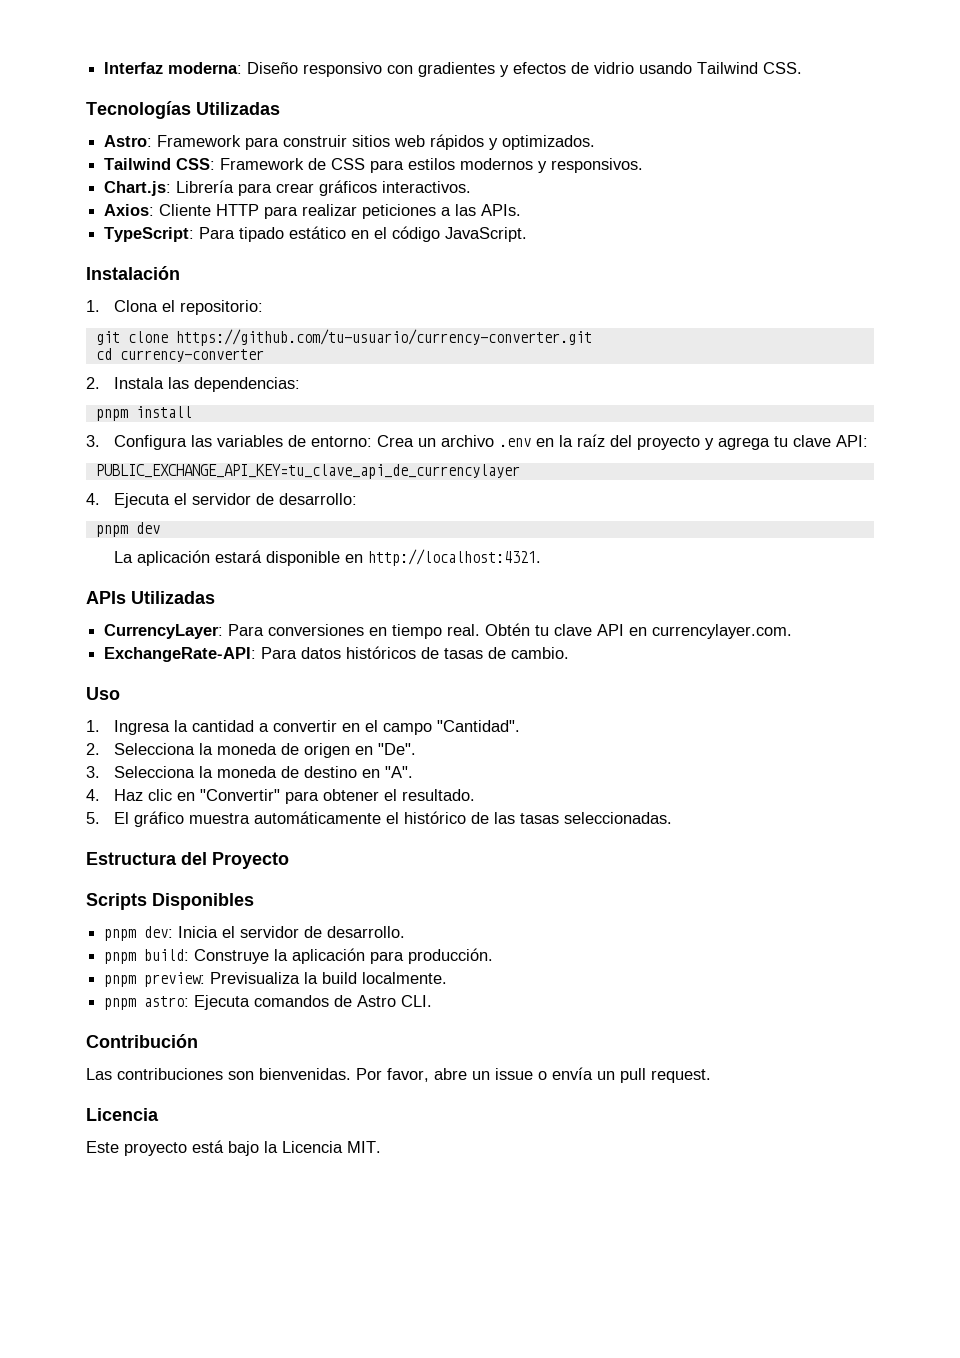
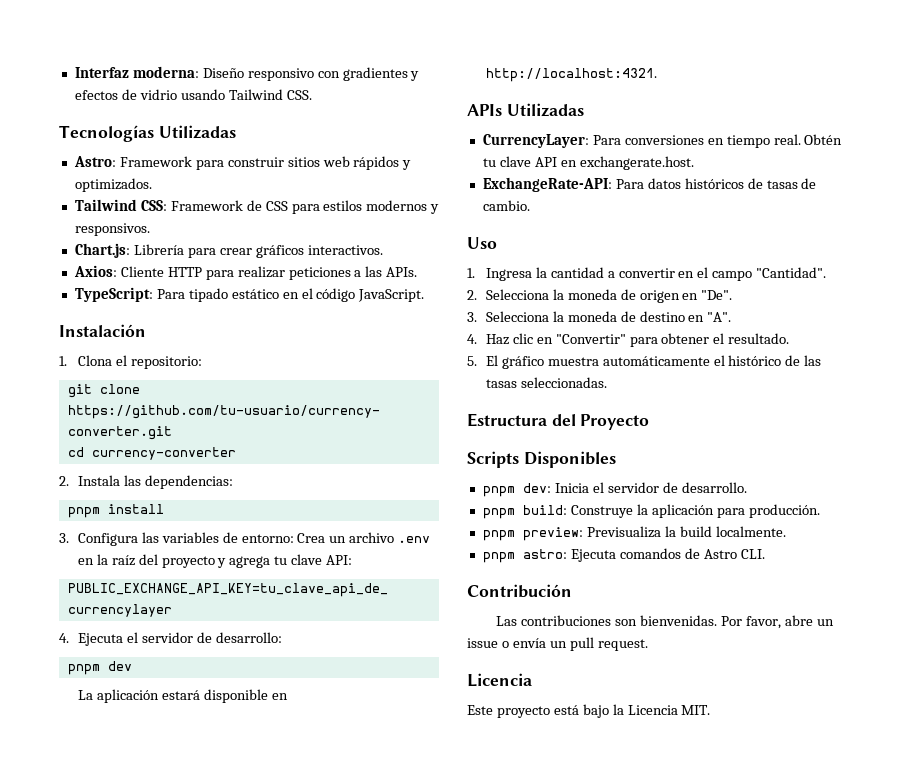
- Obtén tu clave API en currencylayer.com.
+ Obtén tu clave API en exchangerate.host.

